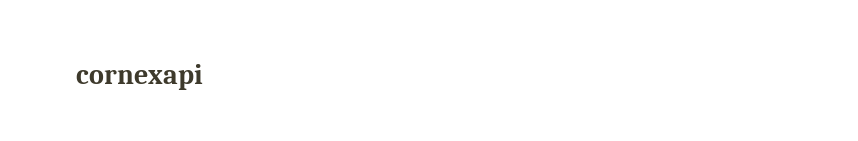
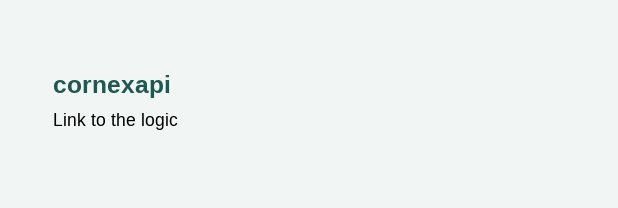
+ Link to the logic

